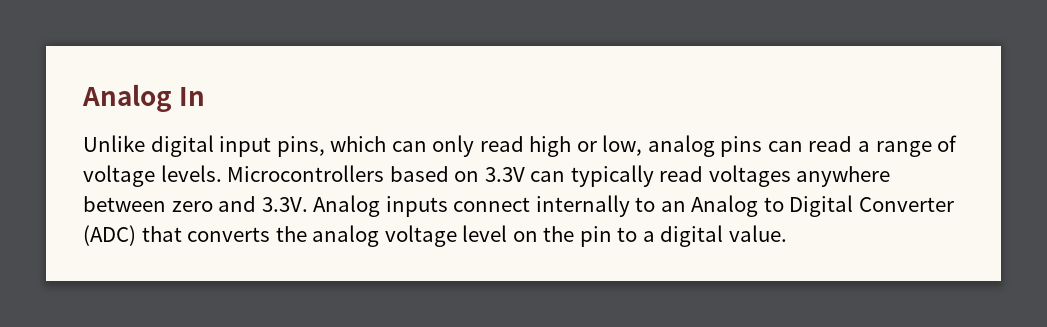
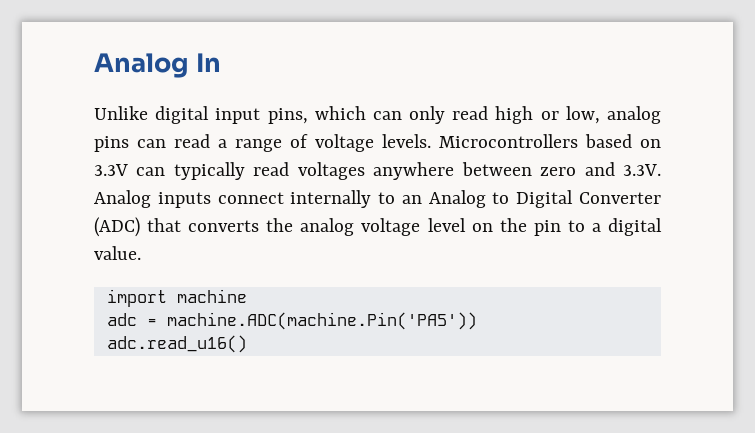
+ import machine
+ adc = machine.ADC(machine.Pin('PA5'))
+ adc.read_u16()

